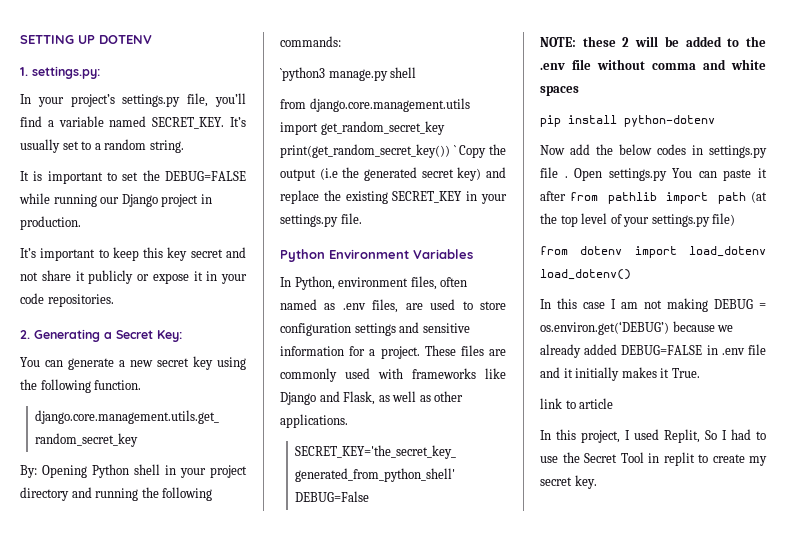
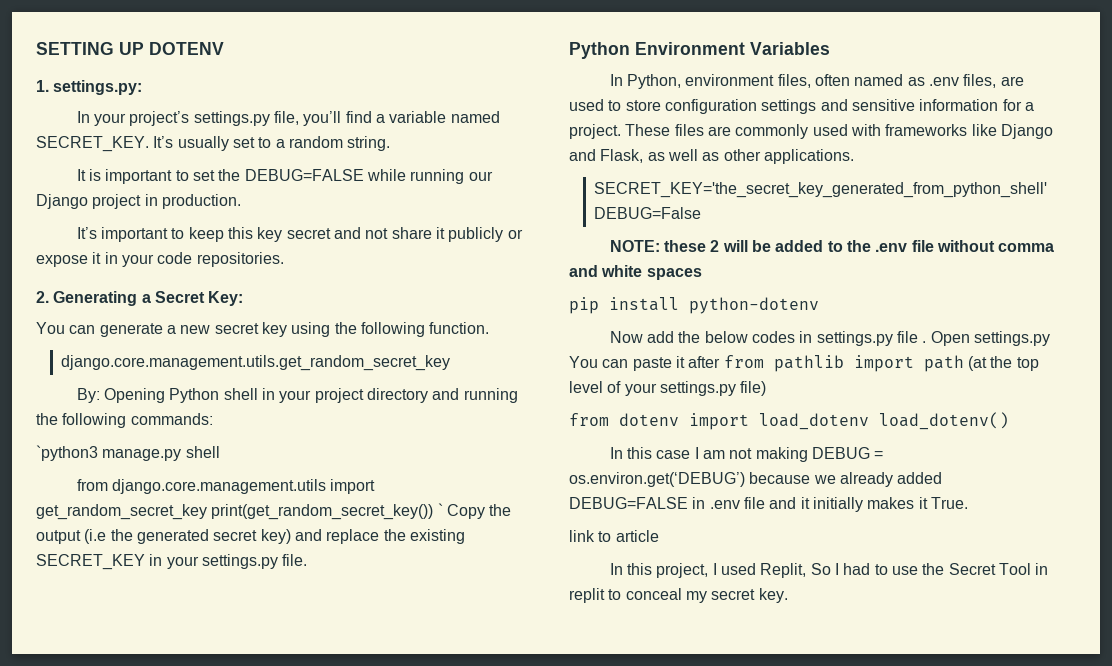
- In this project, I used Replit, So I had to use the Secret Tool in replit to create my secret key.
+ In this project, I used Replit, So I had to use the Secret Tool in replit to conceal my secret key.

